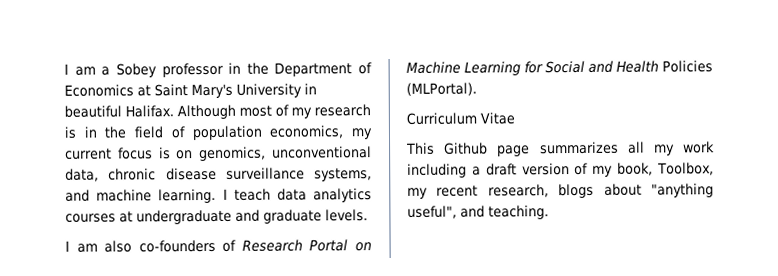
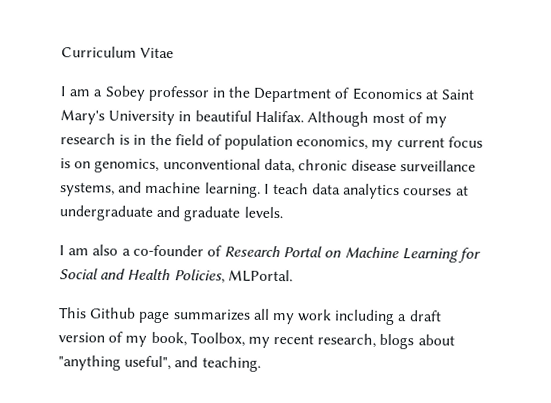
+ Curriculum Vitae
- I am also co-founders of Research Portal on Machine Learning for Social and Health Policies (MLPortal).
- Curriculum Vitae
+ I am also a co-founder of Research Portal on Machine Learning for Social and Health Policies, MLPortal.

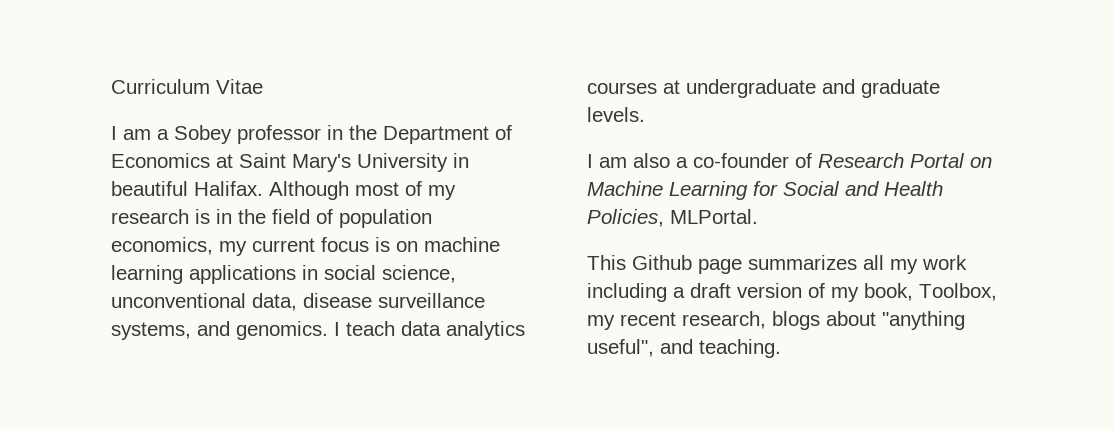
- Although most of my research is in the field of population economics, my current focus is on genomics, unconventional data, chronic disease surveillance systems, and machine learning.
+ Although most of my research is in the field of population economics, my current focus is on machine learning applications in social science, unconventional data, disease surveillance systems, and genomics.

